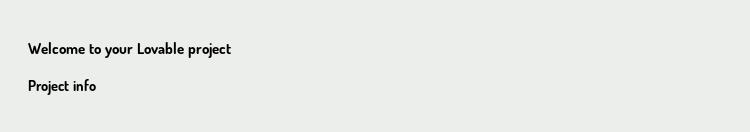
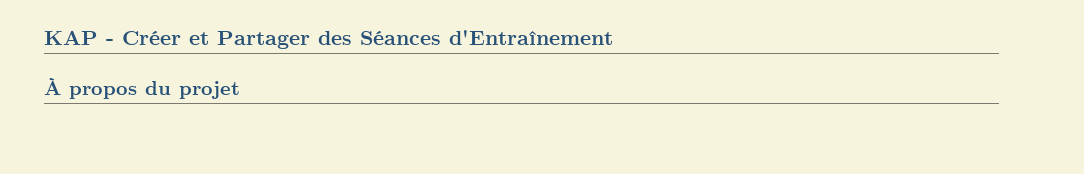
- Welcome to your Lovable project
- Project info
+ KAP - Créer et Partager des Séances d'Entraînement
+ À propos du projet

